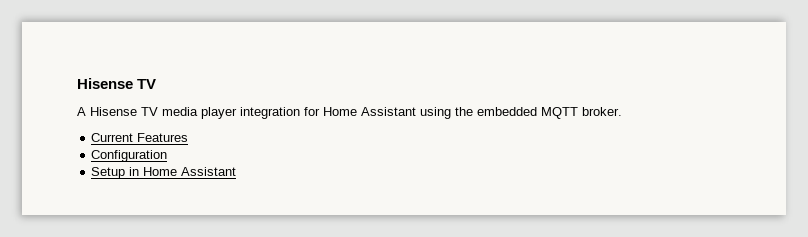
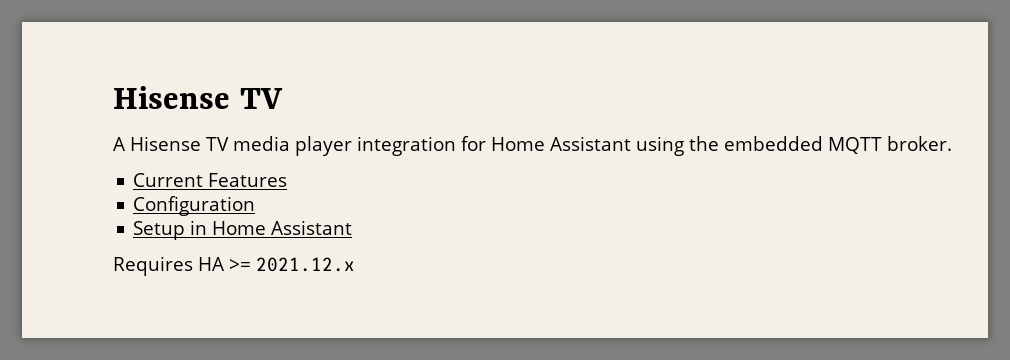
+ Requires HA >= 2021.12.x

